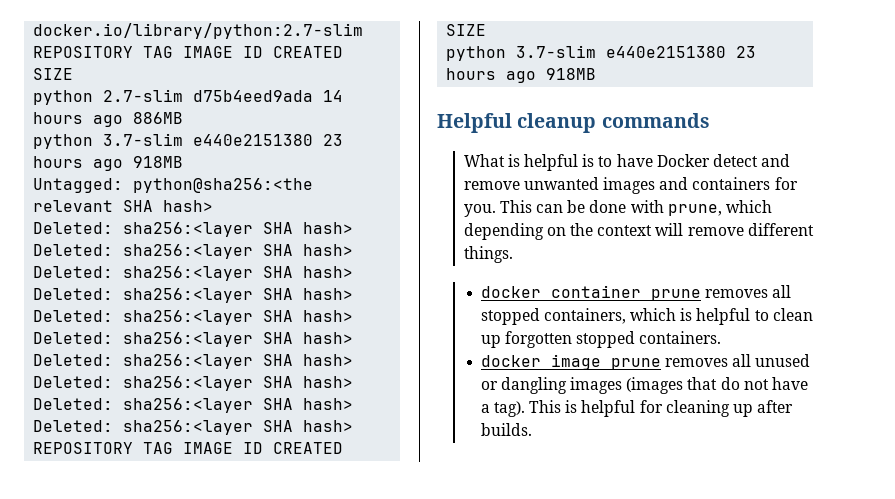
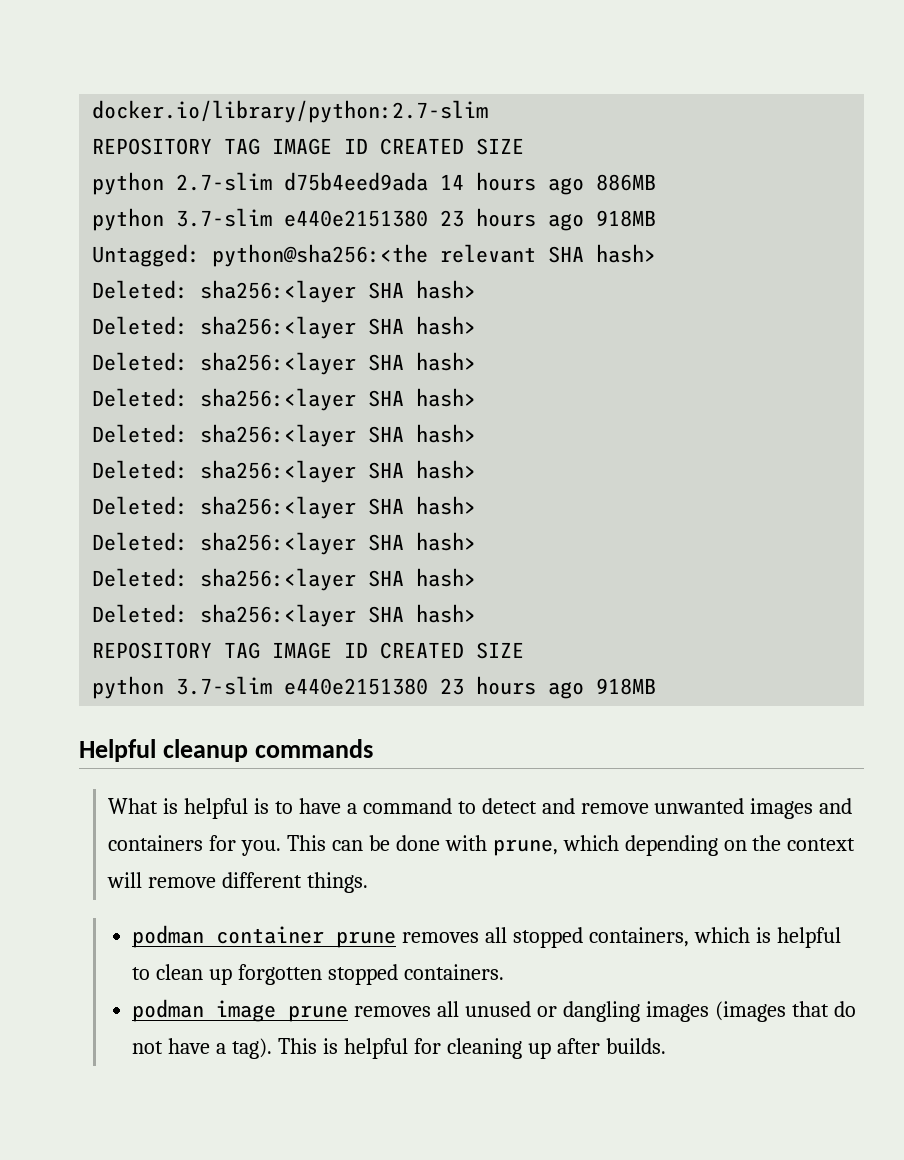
- What is helpful is to have Docker detect and remove unwanted images and containers for you.
+ What is helpful is to have a command to detect and remove unwanted images and containers for you.
- docker container prune removes all stopped containers, which is helpful to clean up forgotten stopped containers.
+ podman container prune removes all stopped containers, which is helpful to clean up forgotten stopped containers.
- docker image prune removes all unused or dangling images (images that do not have a tag).
+ podman image prune removes all unused or dangling images (images that do not have a tag).

